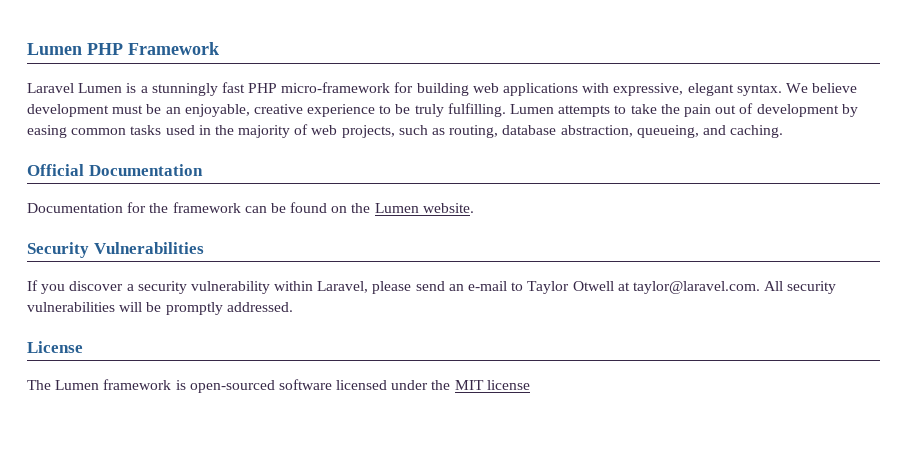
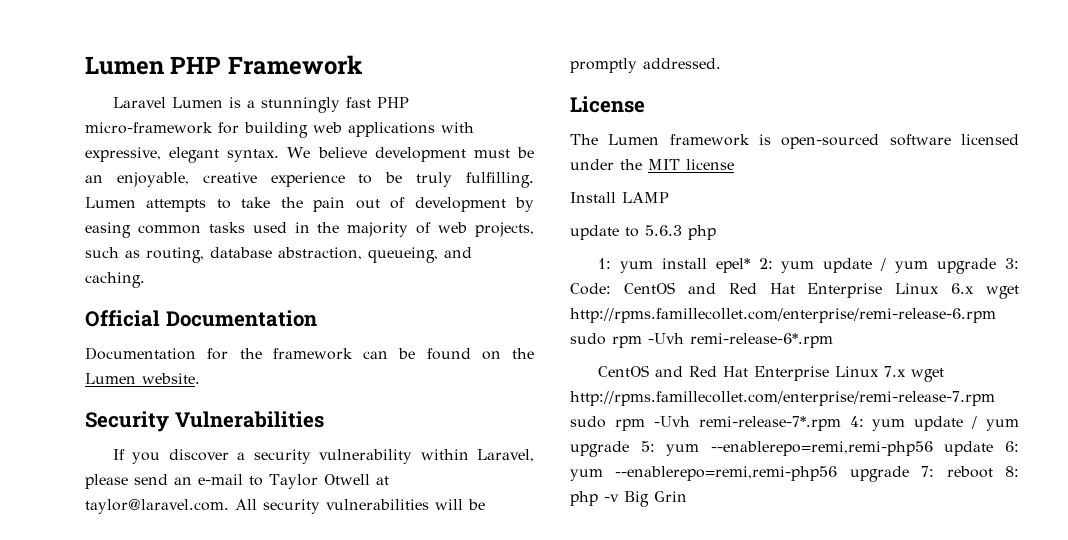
+ Install LAMP
+ update to 5.6.3 php
+ 1: yum install epel* 2: yum update / yum upgrade 3: Code: CentOS and Red Hat Enterprise Linux 6.x wget http://rpms.famillecollet.com/enterprise/remi-release-6.rpm sudo rpm -Uvh remi-release-6*.rpm
+ CentOS and Red Hat Enterprise Linux 7.x wget http://rpms.famillecollet.com/enterprise/remi-release-7.rpm sudo rpm -Uvh remi-release-7*.rpm 4: yum update / yum upgrade 5: yum --enablerepo=remi,remi-php56 update 6: yum --enablerepo=remi,remi-php56 upgrade 7: reboot 8: php -v Big Grin

